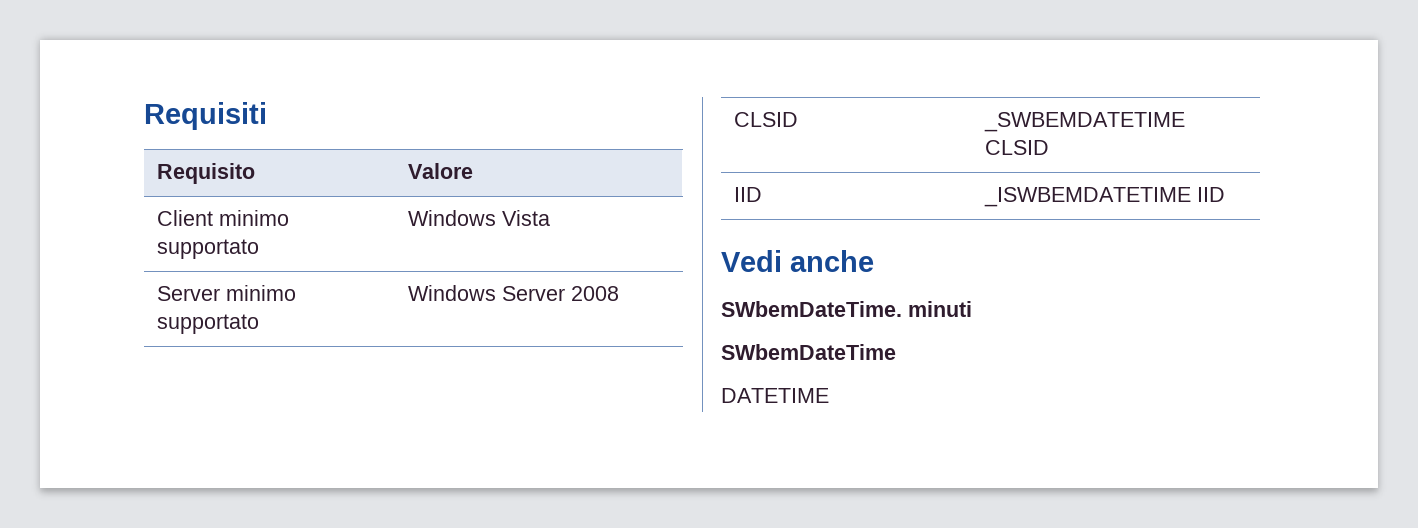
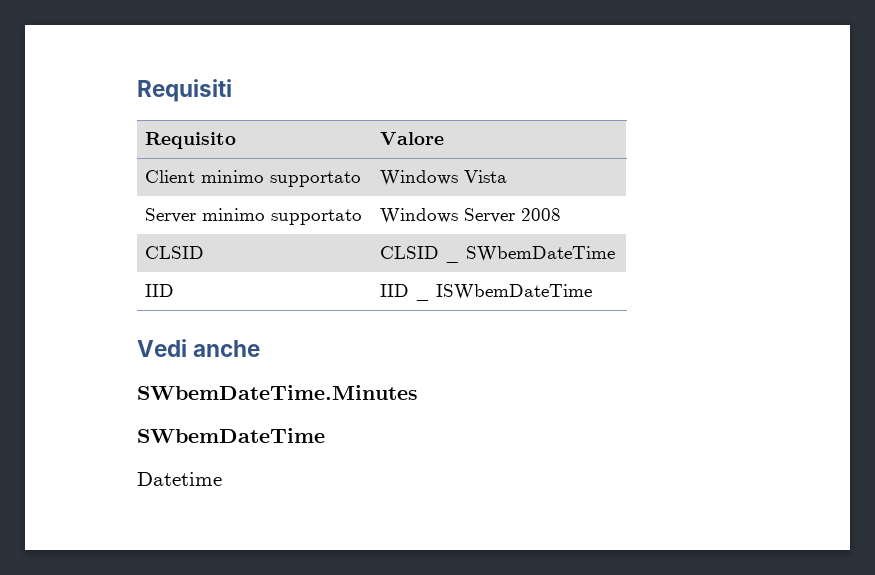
- CLSID | _SWBEMDATETIME CLSID
+ CLSID | CLSID _ SWbemDateTime
- IID | _ISWBEMDATETIME IID
+ IID | IID _ ISWbemDateTime
- SWbemDateTime. minuti
+ SWbemDateTime.Minutes
  SWbemDateTime
- DATETIME
+ Datetime

